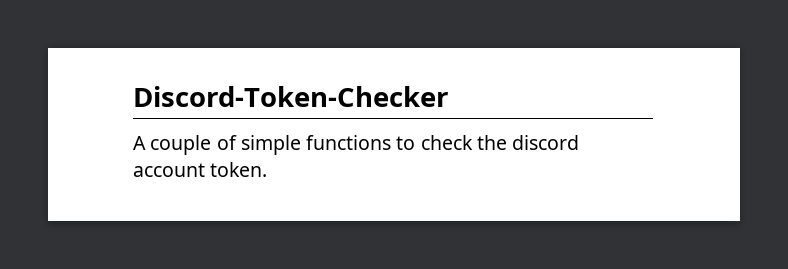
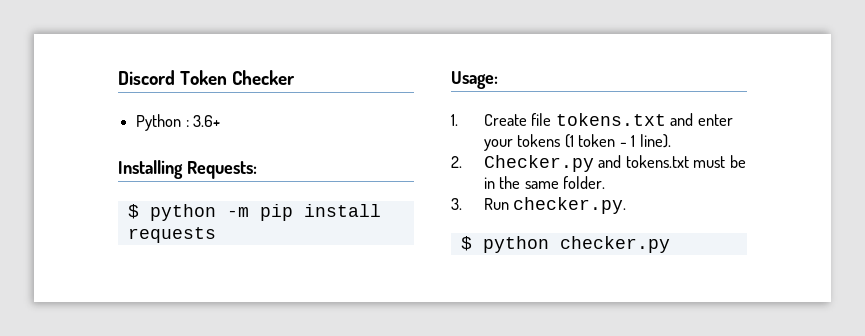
- Discord-Token-Checker
- A couple of simple functions to check the discord account token.
+ Discord Token Checker
+ Python : 3.6+
+ Installing Requests:
+ $ python -m pip install requests
+ Usage:
+ 1. Create file tokens.txt and enter your tokens (1 token - 1 line).
+ 2. Checker.py and tokens.txt must be in the same folder.
+ 3. Run checker.py.
+ $ python checker.py

